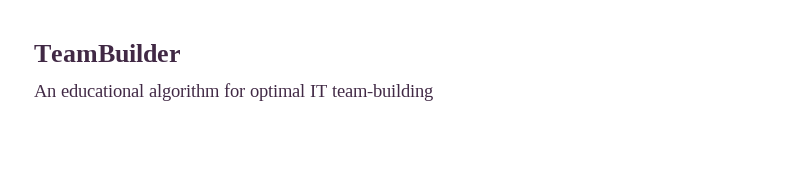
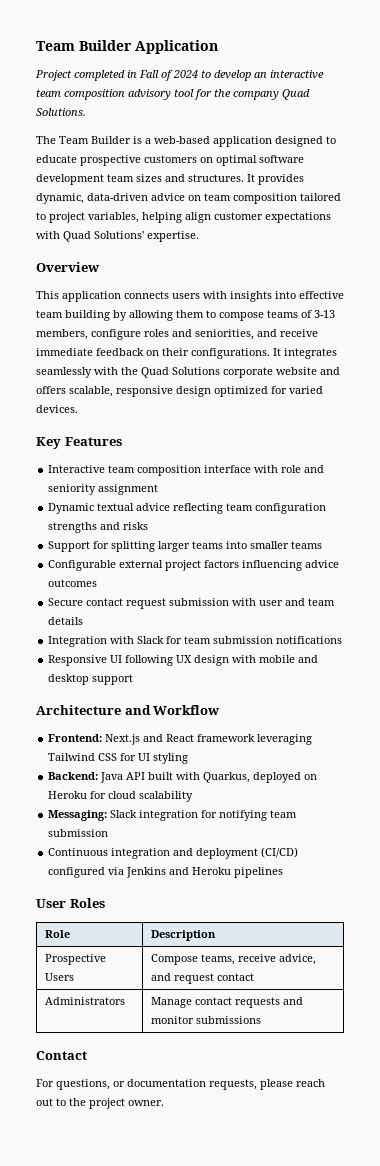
- TeamBuilder
- An educational algorithm for optimal IT team-building
+ Team Builder Application
+ Project completed in Fall of 2024 to develop an interactive team composition advisory tool for the company Quad Solutions.
+ The Team Builder is a web-based application designed to educate prospective customers on optimal software development team sizes and structures. It provides dynamic, data-driven advice on team composition tailored to project variables, helping align customer expectations with Quad Solutions' expertise.
+ Overview
+ This application connects users with insights into effective team building by allowing them to compose teams of 3-13 members, configure roles and seniorities, and receive immediate feedback on their configurations. It integrates seamlessly with the Quad Solutions corporate website and offers scalable, responsive design optimized for varied devices.
+ Key Features
+ Interactive team composition interface with role and seniority assignment
+ Dynamic textual advice reflecting team configuration strengths and risks
+ Support for splitting larger teams into smaller teams
+ Configurable external project factors influencing advice outcomes
+ Secure contact request submission with user and team details
+ Integration with Slack for team submission notifications
+ Responsive UI following UX design with mobile and desktop support
+ Architecture and Workflow
+ Frontend: Next.js and React framework leveraging Tailwind CSS for UI styling
+ Backend: Java API built with Quarkus, deployed on Heroku for cloud scalability
+ Messaging: Slack integration for notifying team submission
+ Continuous integration and deployment (CI/CD) configured via Jenkins and Heroku pipelines
+ User Roles
+ Role | Description
+ Prospective Users | Compose teams, receive advice, and request contact
+ Administrators | Manage contact requests and monitor submissions
+ Contact
+ For questions, or documentation requests, please reach out to the project owner.

